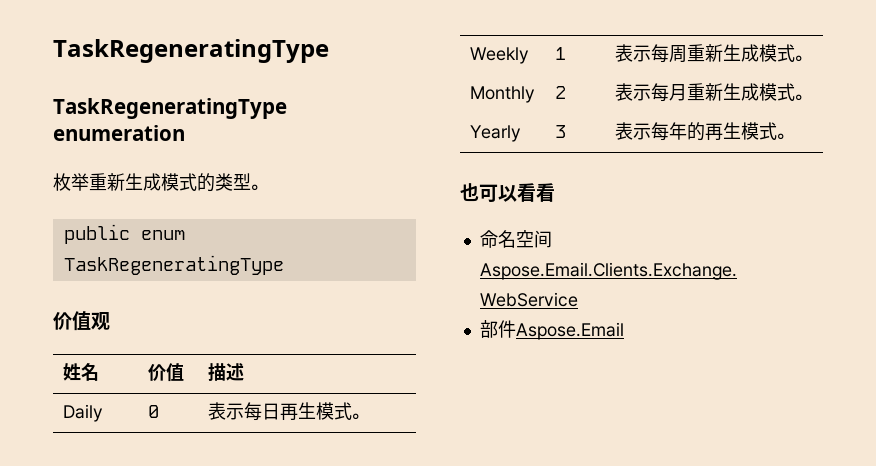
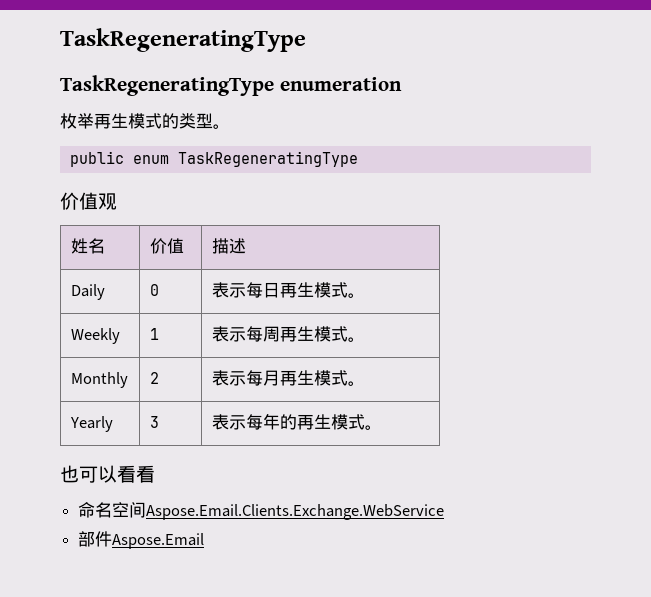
- 枚举重新生成模式的类型。
+ 枚举再生模式的类型。
- Weekly | 1 | 表示每周重新生成模式。
+ Weekly | 1 | 表示每周再生模式。
- Monthly | 2 | 表示每月重新生成模式。
+ Monthly | 2 | 表示每月再生模式。

